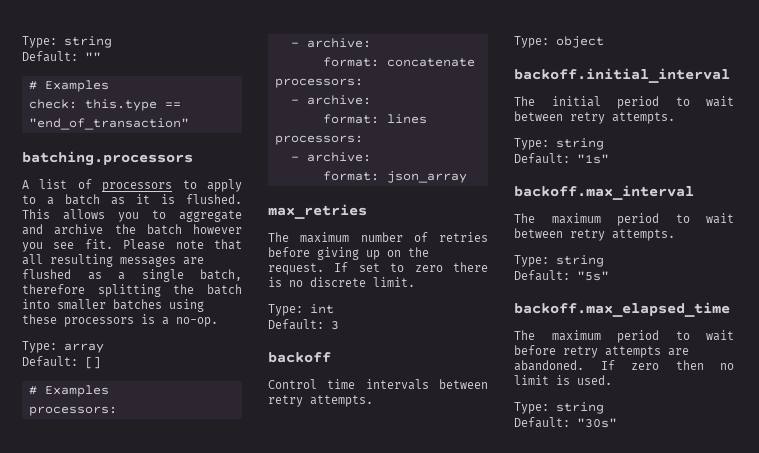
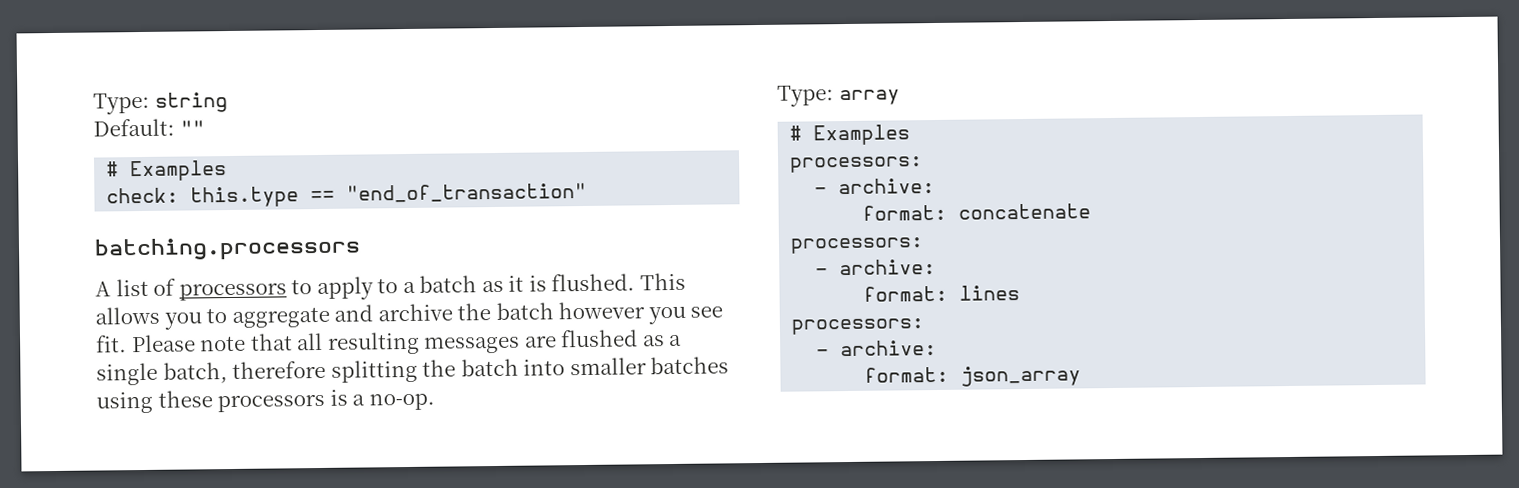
- Default: []
- max_retries
- The maximum number of retries before giving up on the request. If set to zero there is no discrete limit.
- Type: int
- Default: 3
- backoff
- Control time intervals between retry attempts.
- Type: object
- backoff.initial_interval
- The initial period to wait between retry attempts.
- Type: string
- Default: "1s"
- backoff.max_interval
- The maximum period to wait between retry attempts.
- Type: string
- Default: "5s"
- backoff.max_elapsed_time
- The maximum period to wait before retry attempts are abandoned. If zero then no limit is used.
- Type: string
- Default: "30s"

